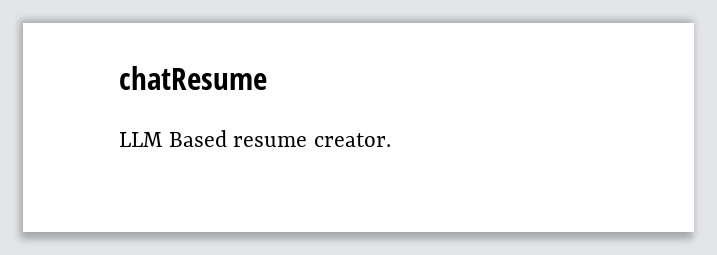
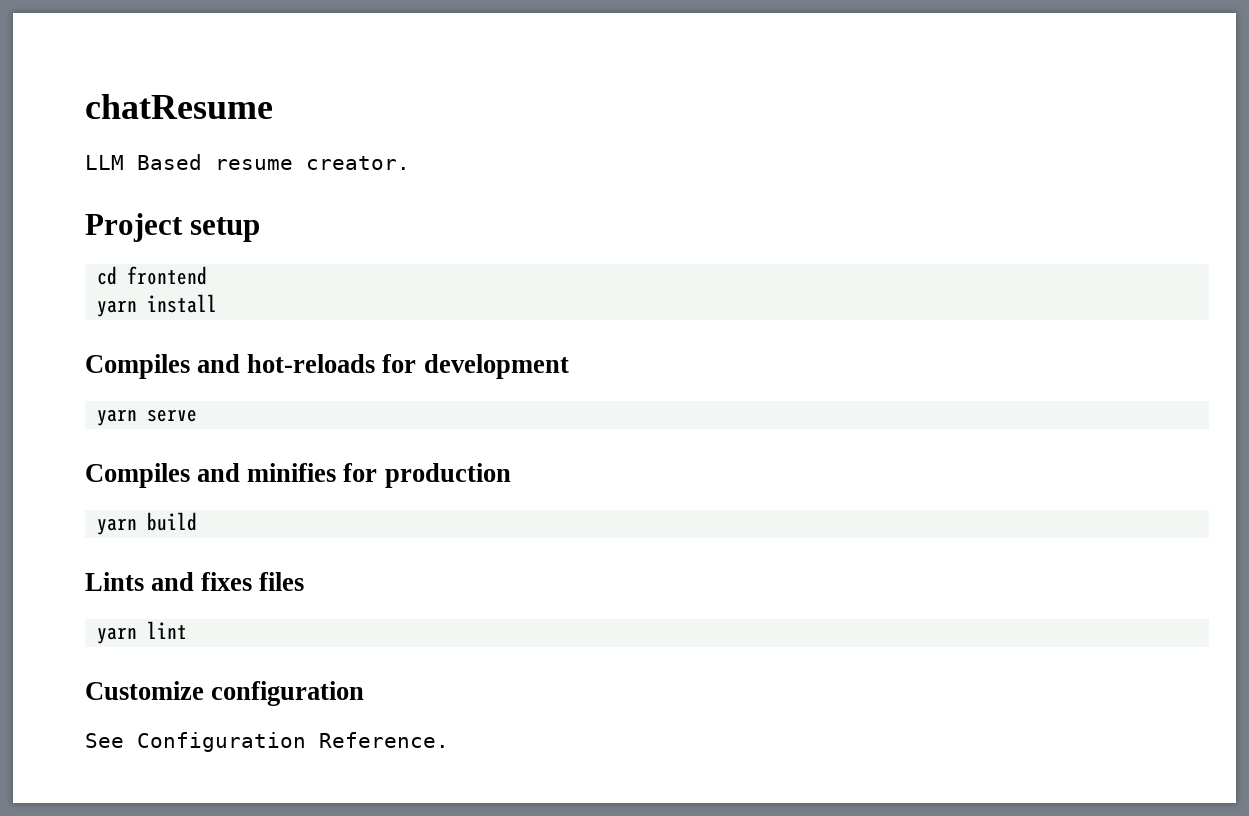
+ Project setup
+ cd frontend
+ yarn install
+ Compiles and hot-reloads for development
+ yarn serve
+ Compiles and minifies for production
+ yarn build
+ Lints and fixes files
+ yarn lint
+ Customize configuration
+ See Configuration Reference.

